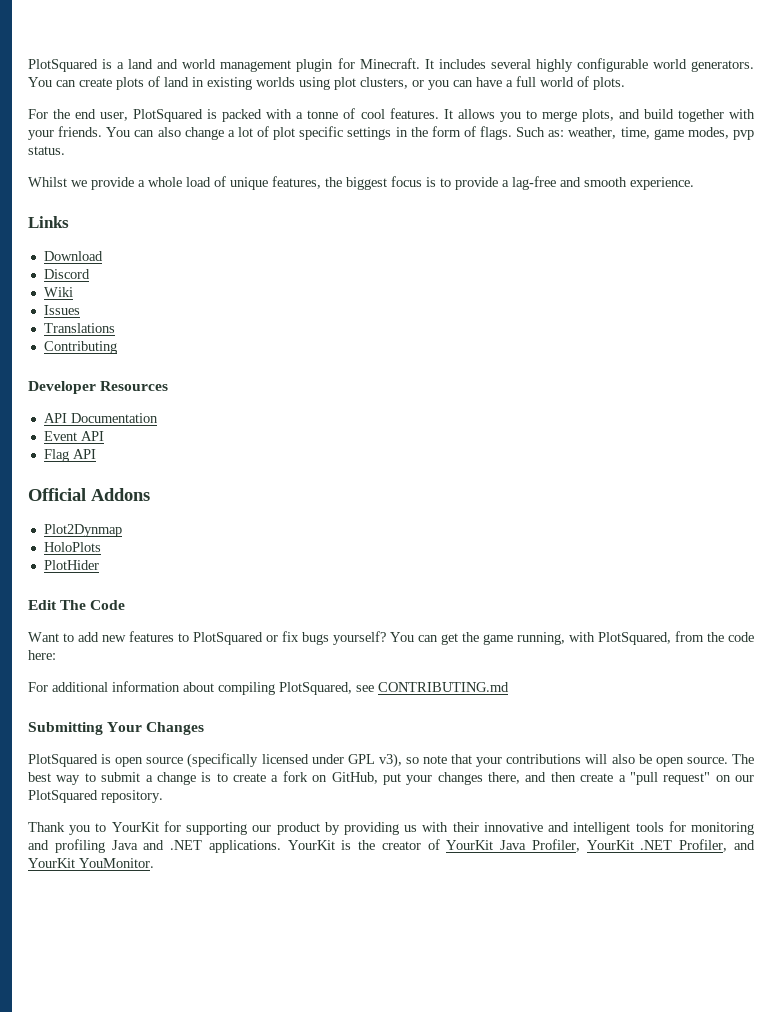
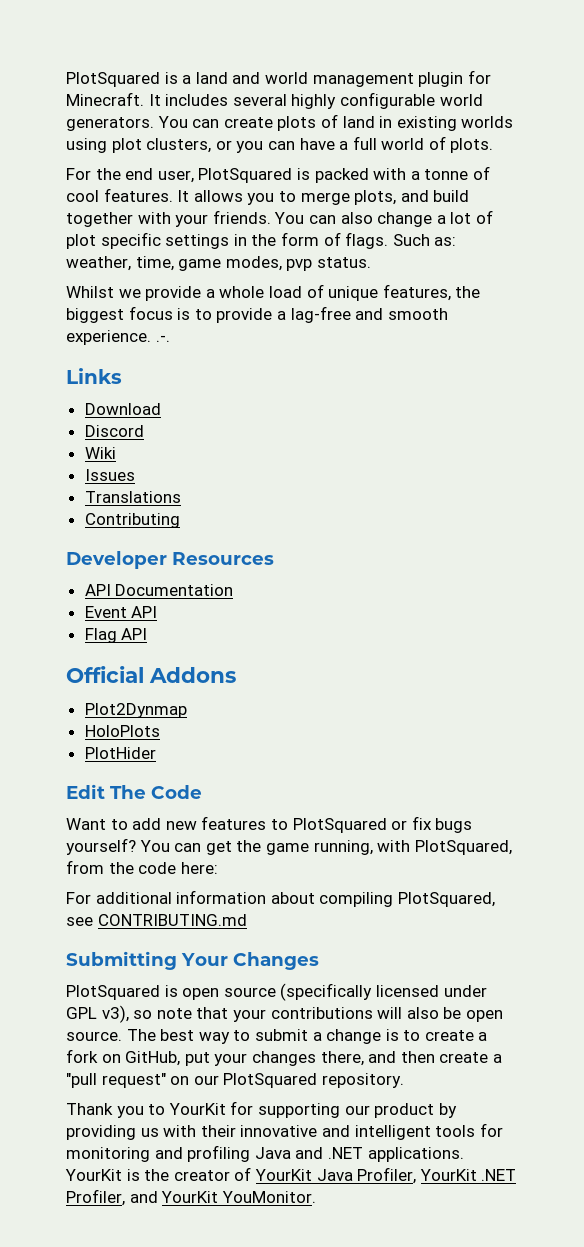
- Whilst we provide a whole load of unique features, the biggest focus is to provide a lag-free and smooth experience.
+ Whilst we provide a whole load of unique features, the biggest focus is to provide a lag-free and smooth experience. .-.

